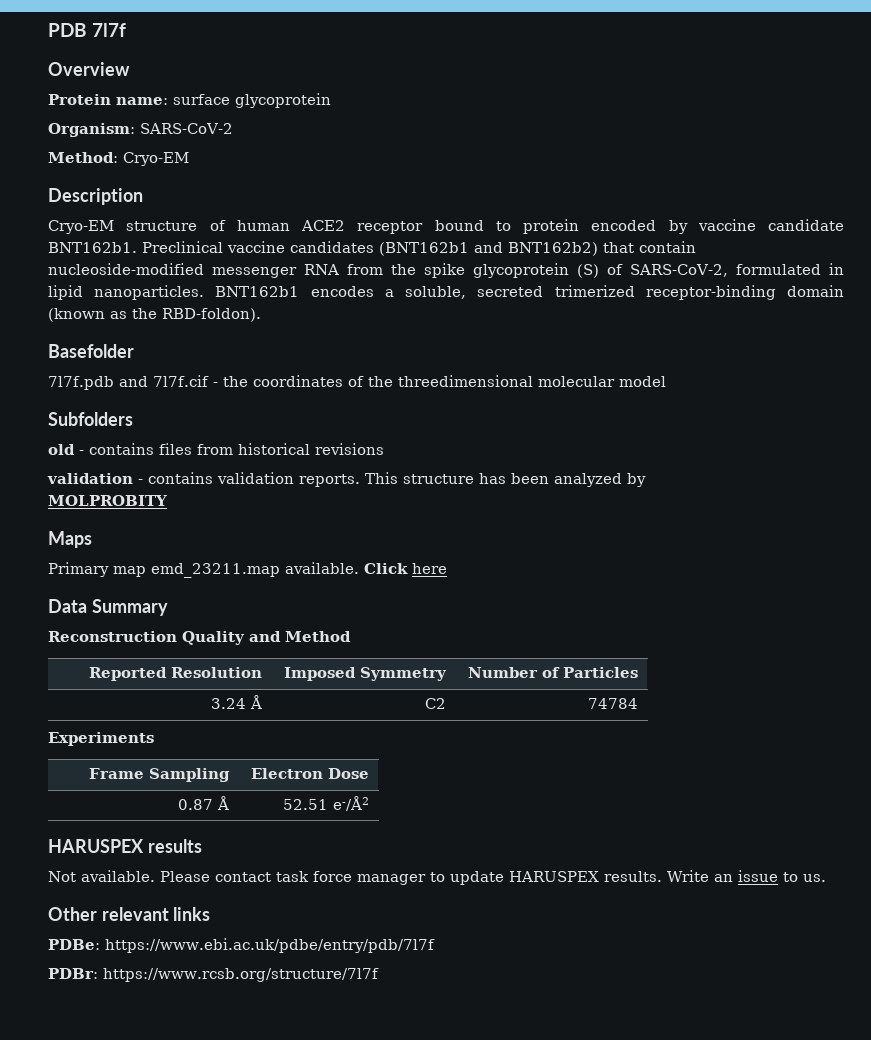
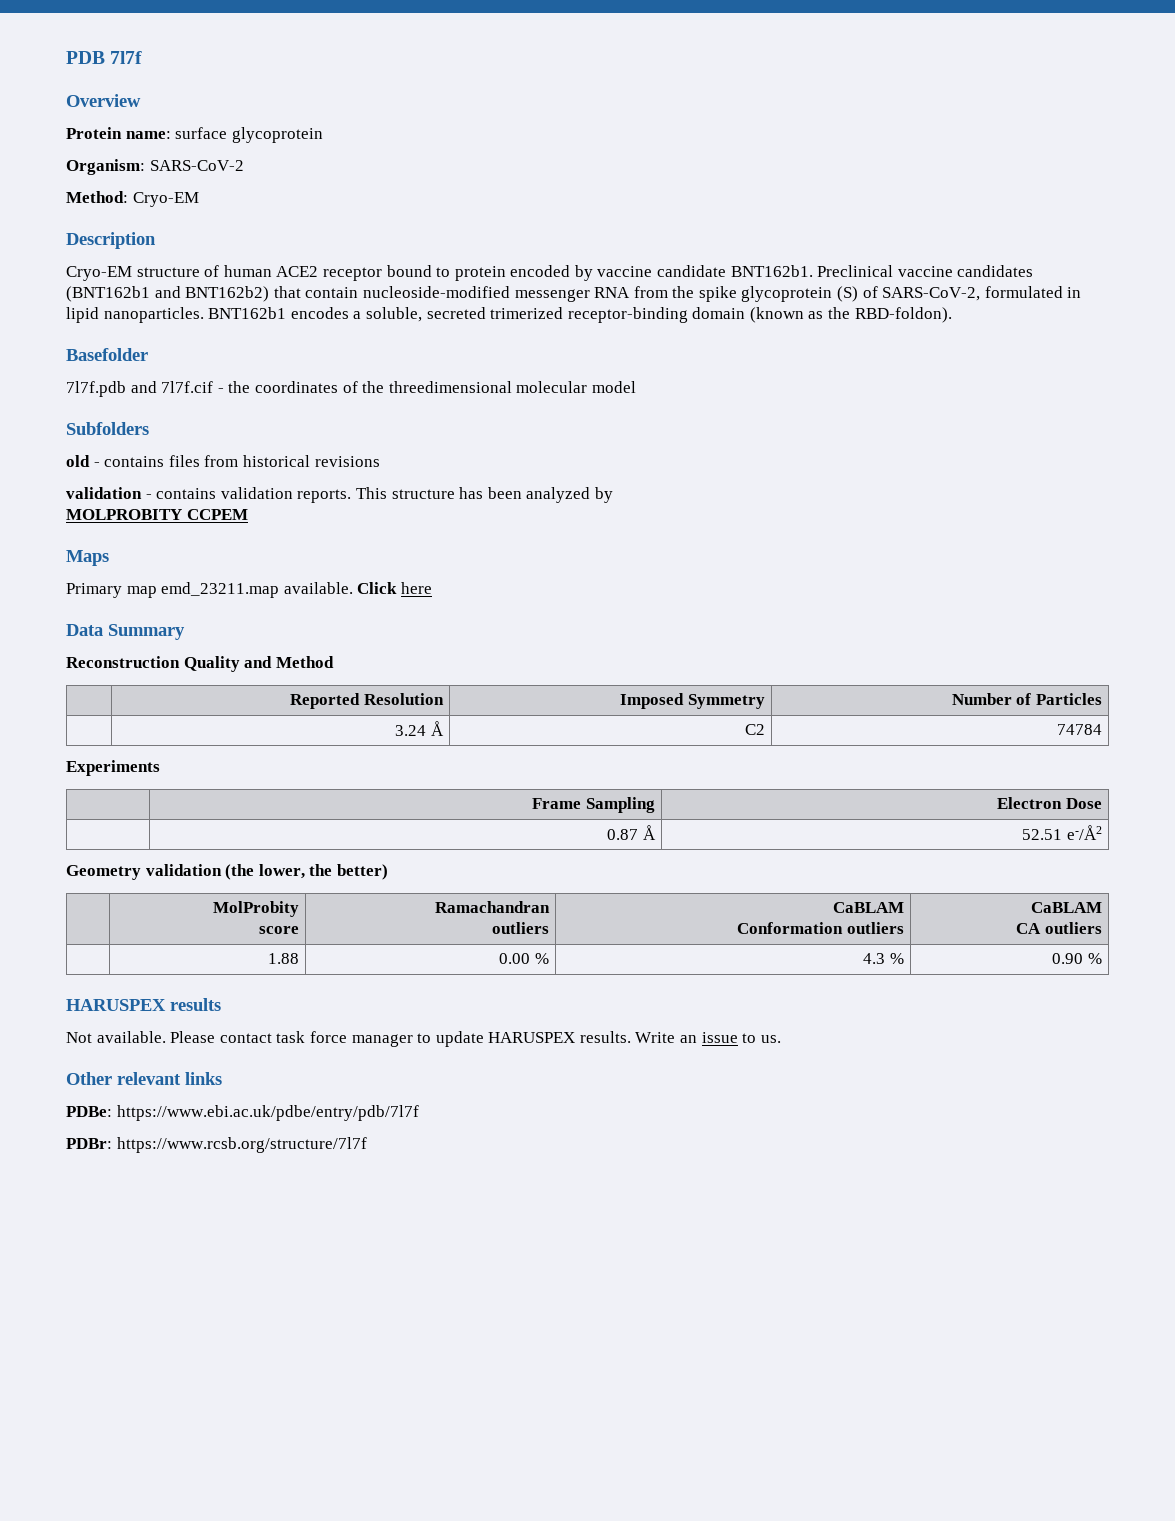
- MOLPROBITY
+ MOLPROBITY CCPEM
+ Geometry validation (the lower, the better)
+ | MolProbity
+ score | Ramachandran
+ outliers | CaBLAM
+ Conformation outliers | CaBLAM
+ CA outliers
+ | 1.88 | 0.00 % | 4.3 % | 0.90 %

